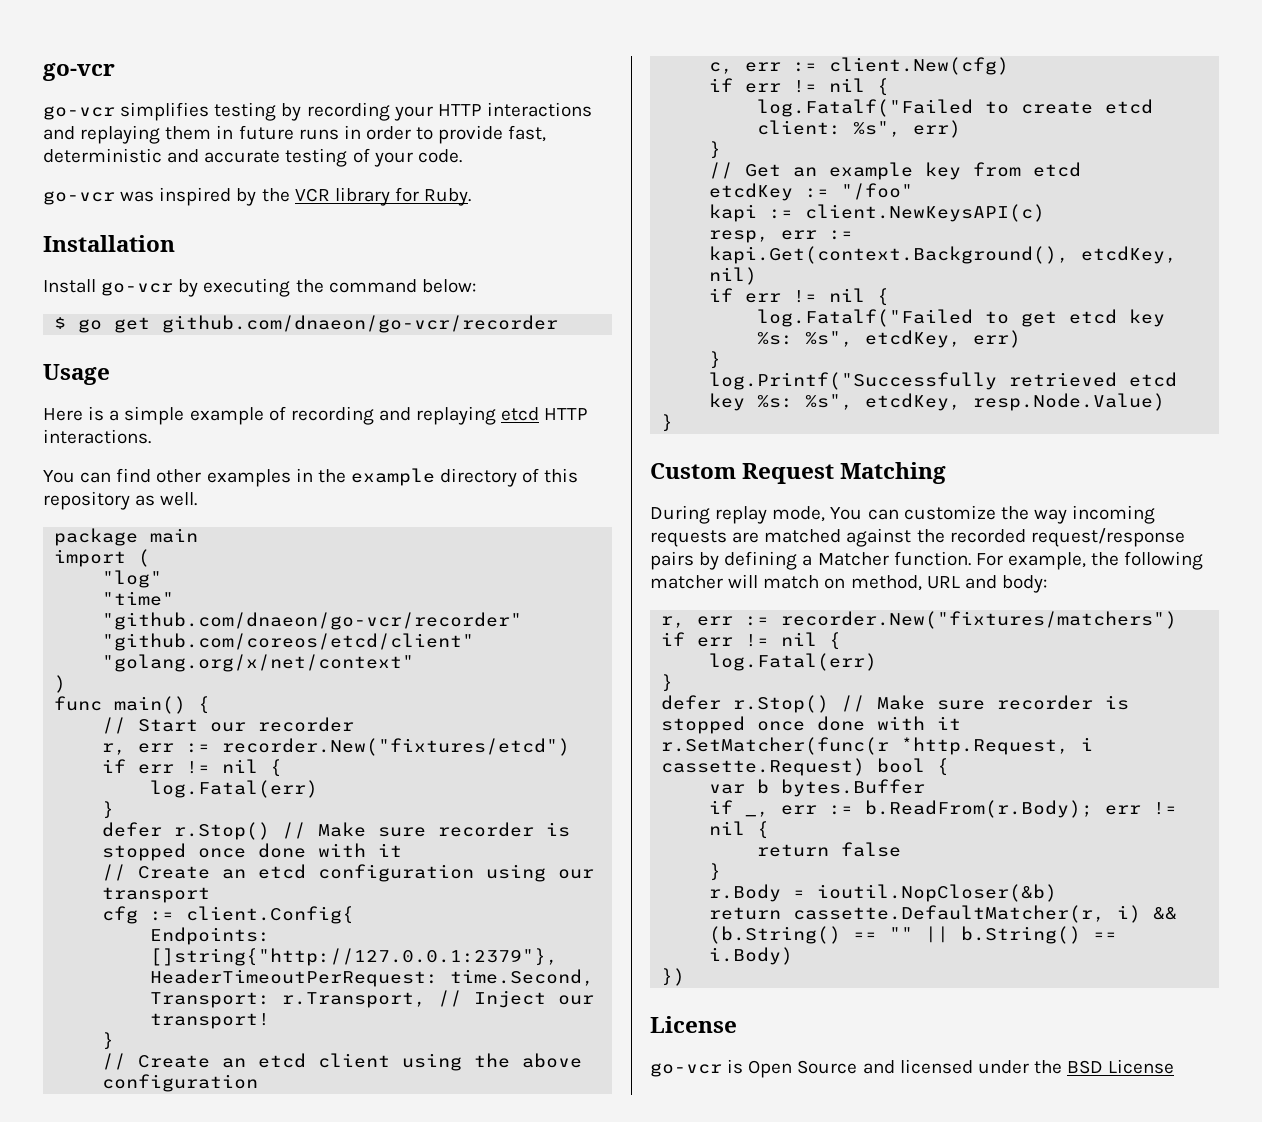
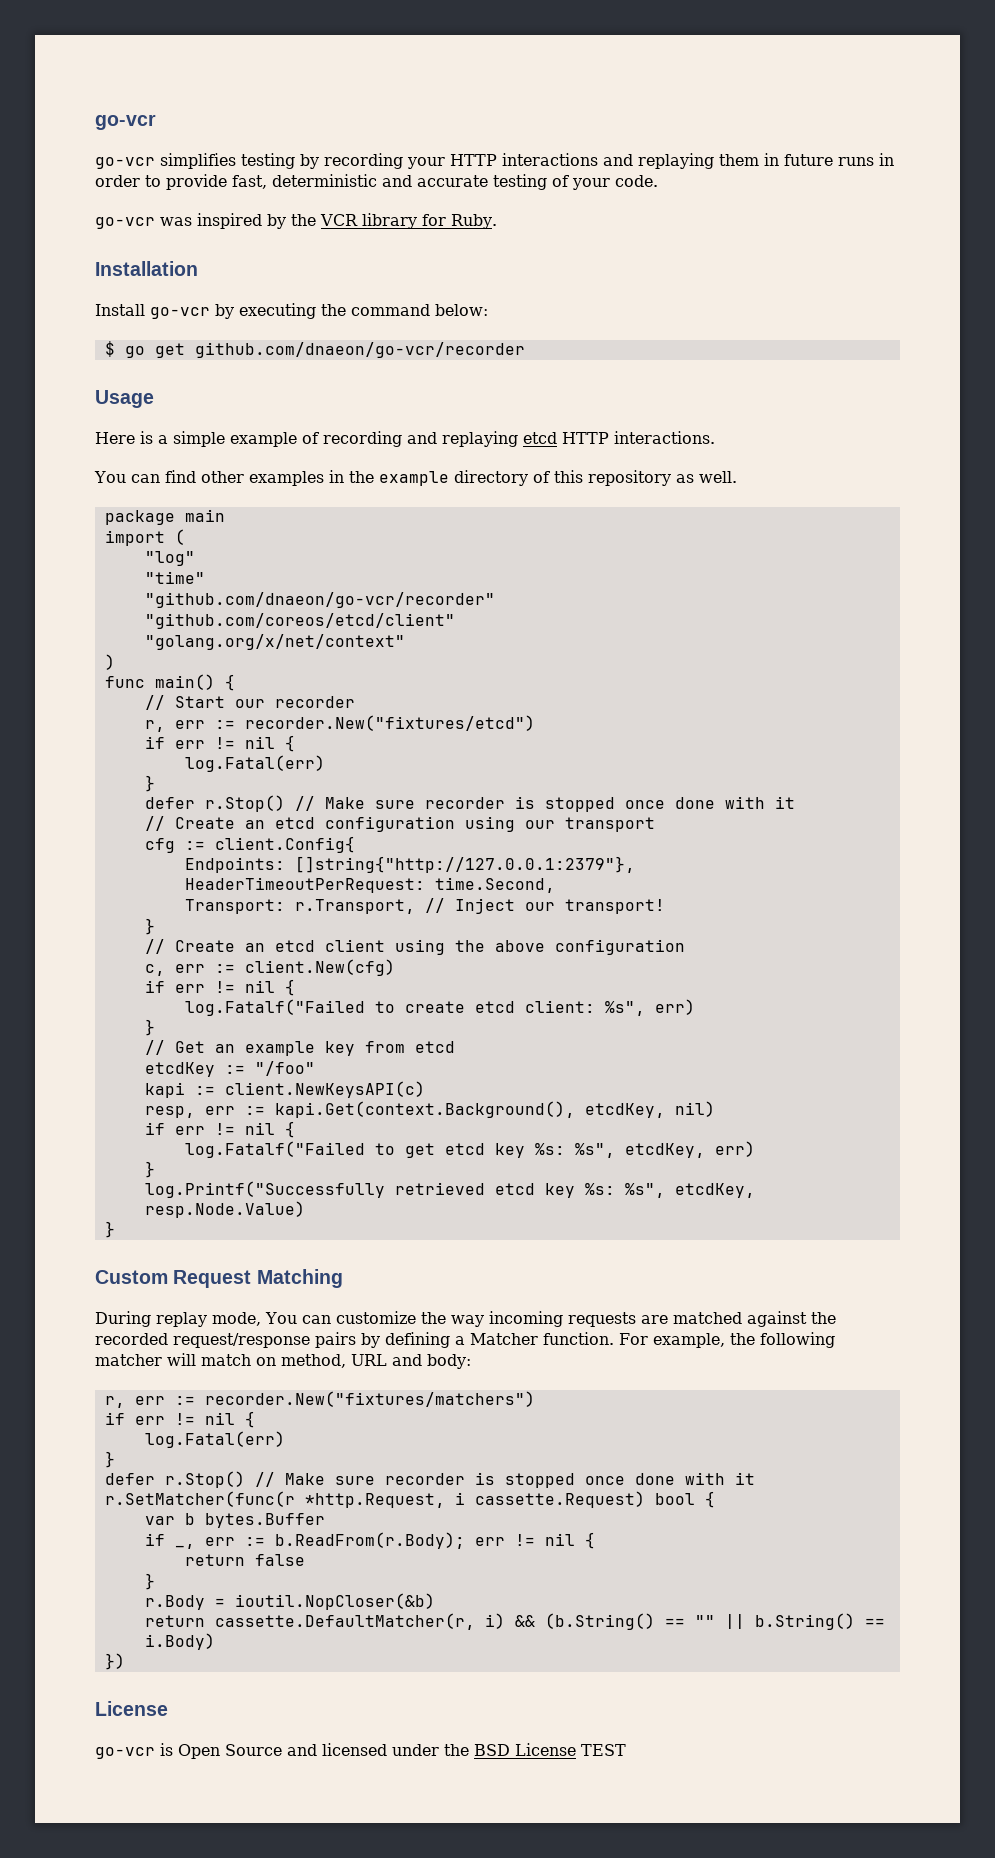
- go-vcr is Open Source and licensed under the BSD License
+ go-vcr is Open Source and licensed under the BSD License TEST

